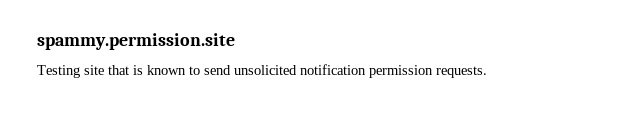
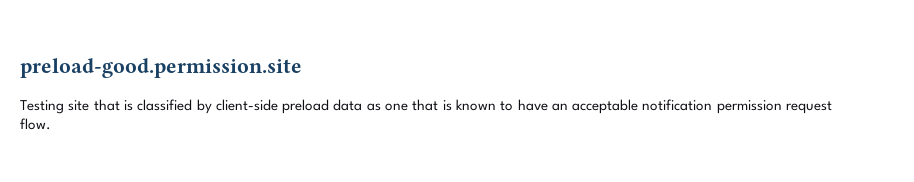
- spammy.permission.site
+ preload-good.permission.site
- Testing site that is known to send unsolicited notification permission requests.
+ Testing site that is classified by client-side preload data as one that is known to have an acceptable notification permission request flow.

